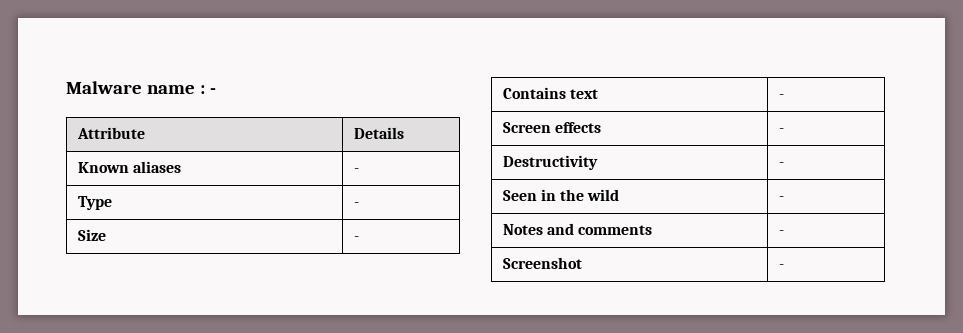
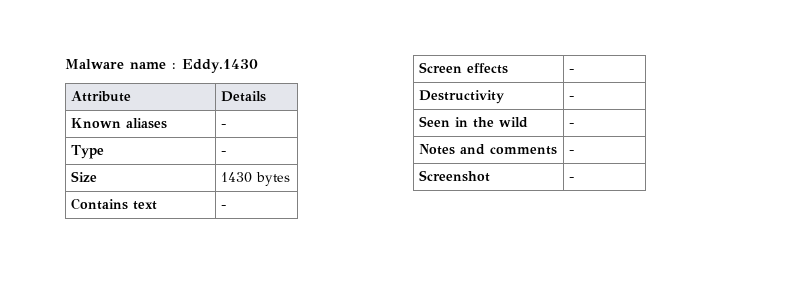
- Malware name : -
+ Malware name : Eddy.1430
- Size | -
+ Size | 1430 bytes

